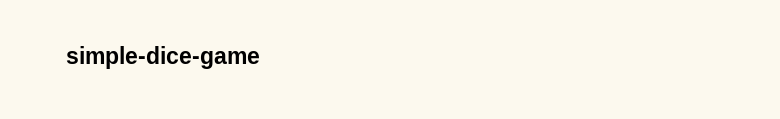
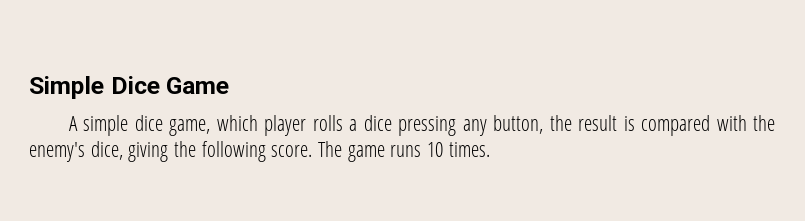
- simple-dice-game
+ Simple Dice Game
+ A simple dice game, which player rolls a dice pressing any button, the result is compared with the enemy's dice, giving the following score. The game runs 10 times.

